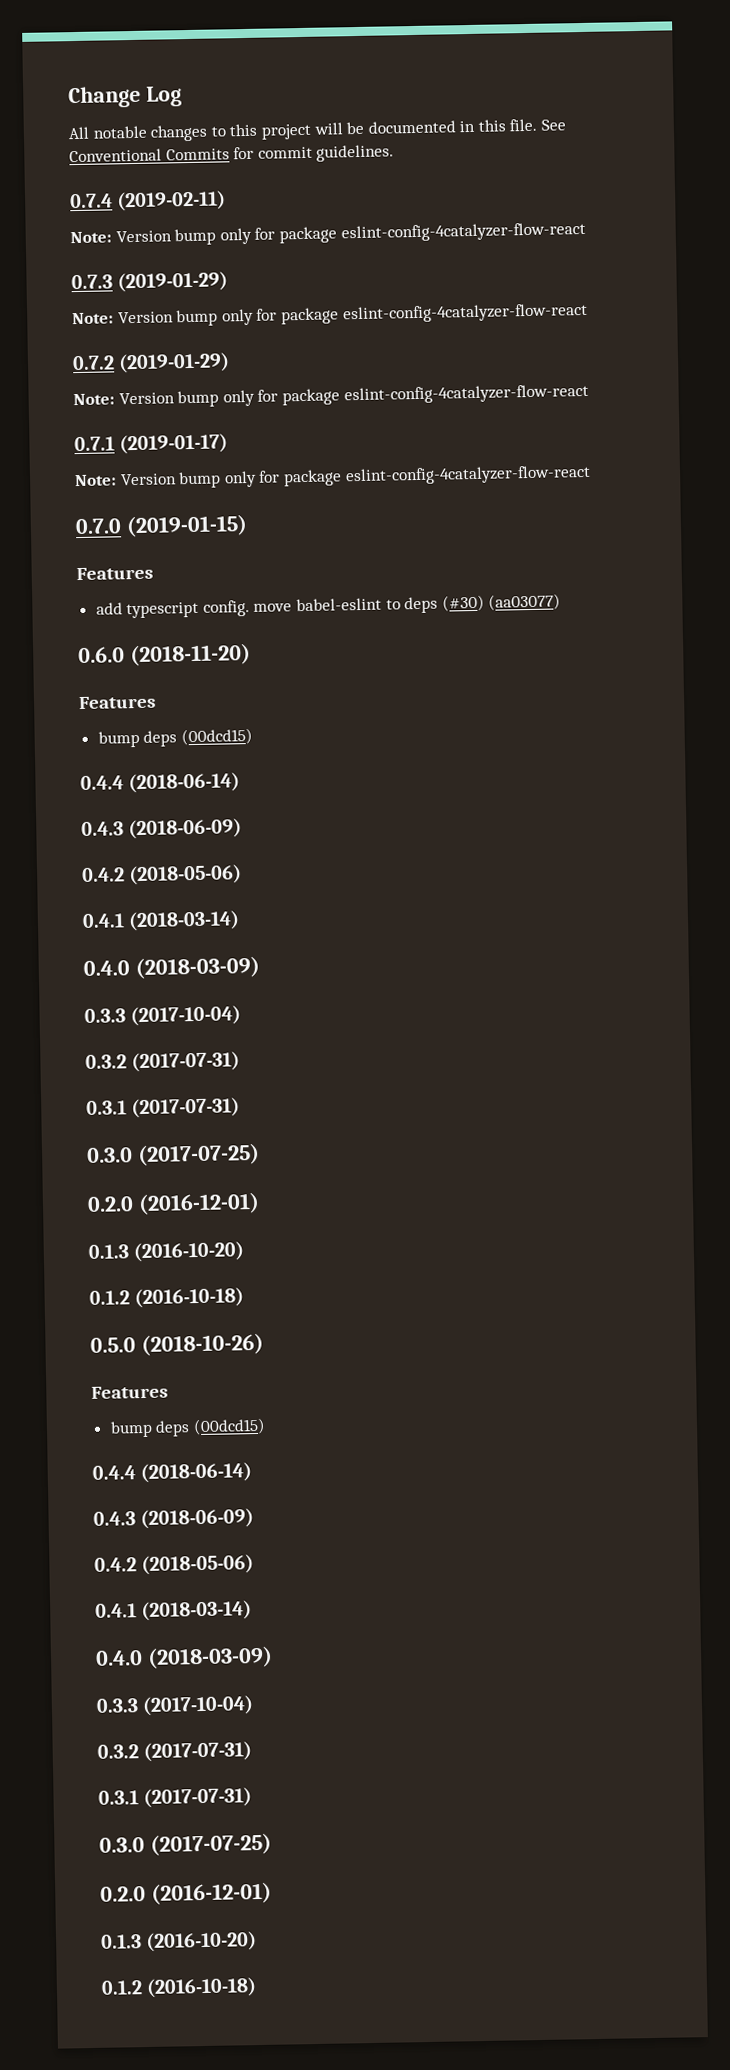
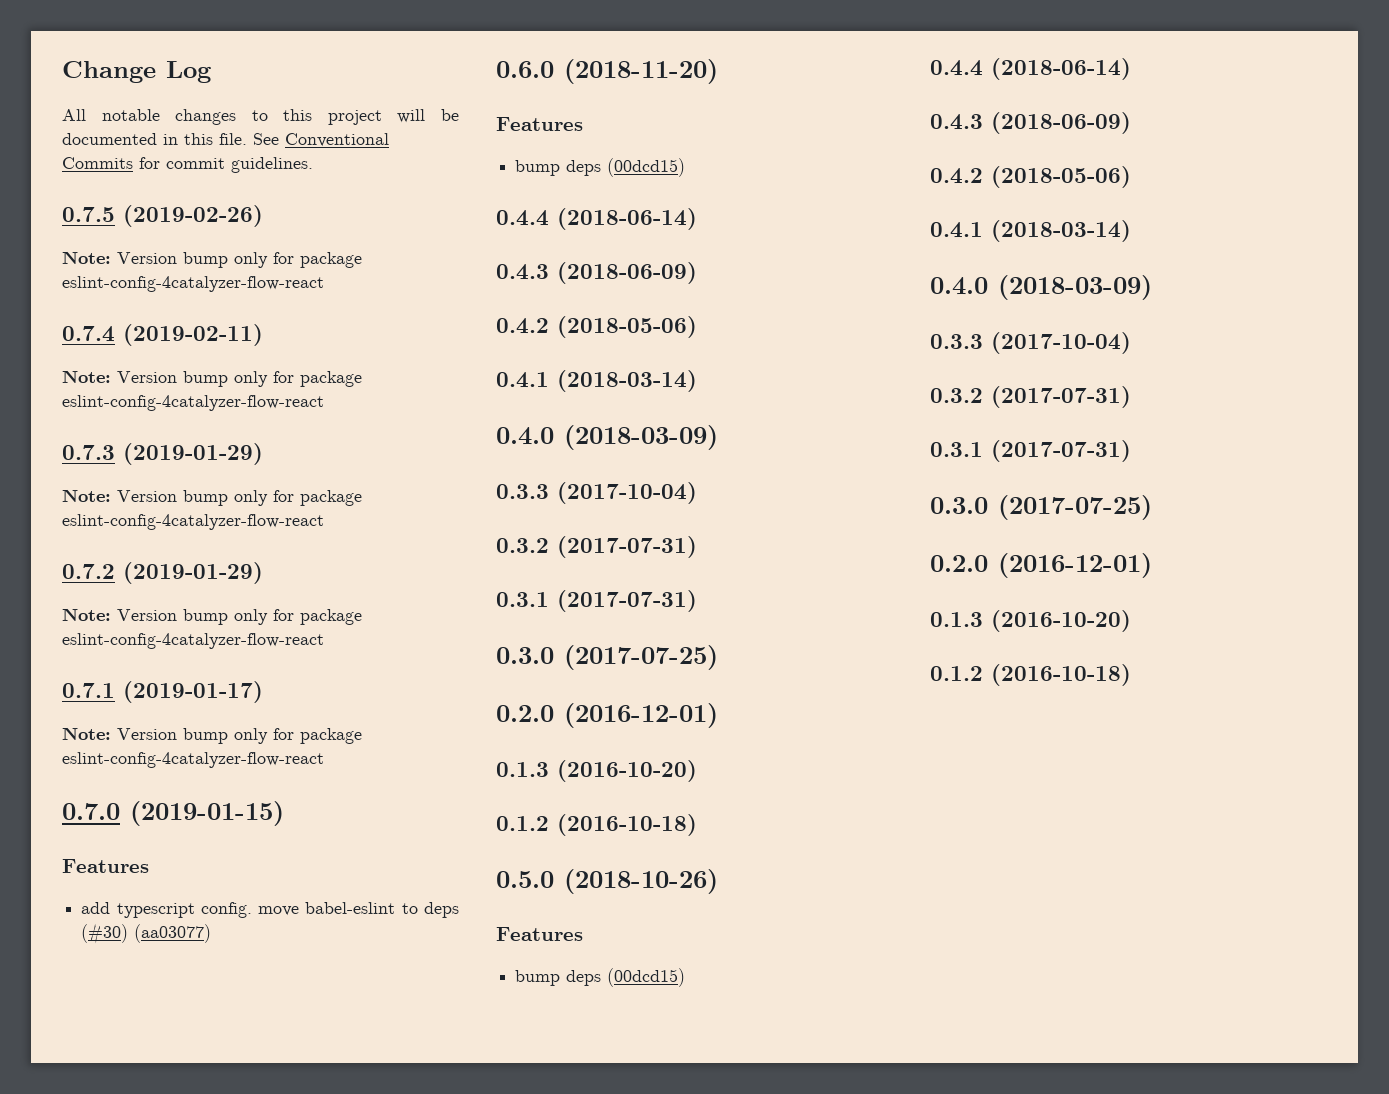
+ 0.7.5 (2019-02-26)
+ Note: Version bump only for package eslint-config-4catalyzer-flow-react

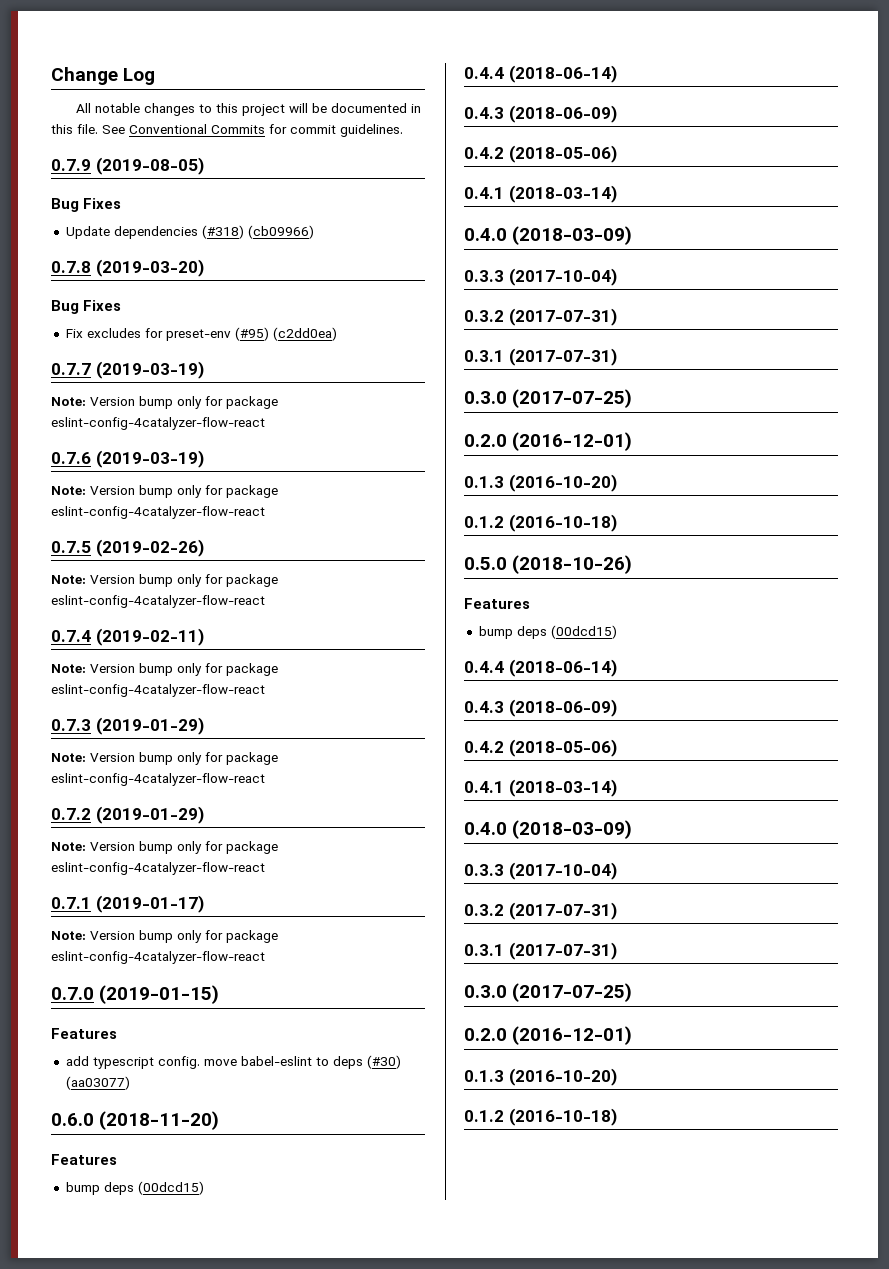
+ 0.7.9 (2019-08-05)
+ Bug Fixes
+ Update dependencies (#318) (cb09966)
+ 0.7.8 (2019-03-20)
+ Bug Fixes
+ Fix excludes for preset-env (#95) (c2dd0ea)
+ 0.7.7 (2019-03-19)
+ Note: Version bump only for package eslint-config-4catalyzer-flow-react
+ 0.7.6 (2019-03-19)
+ Note: Version bump only for package eslint-config-4catalyzer-flow-react

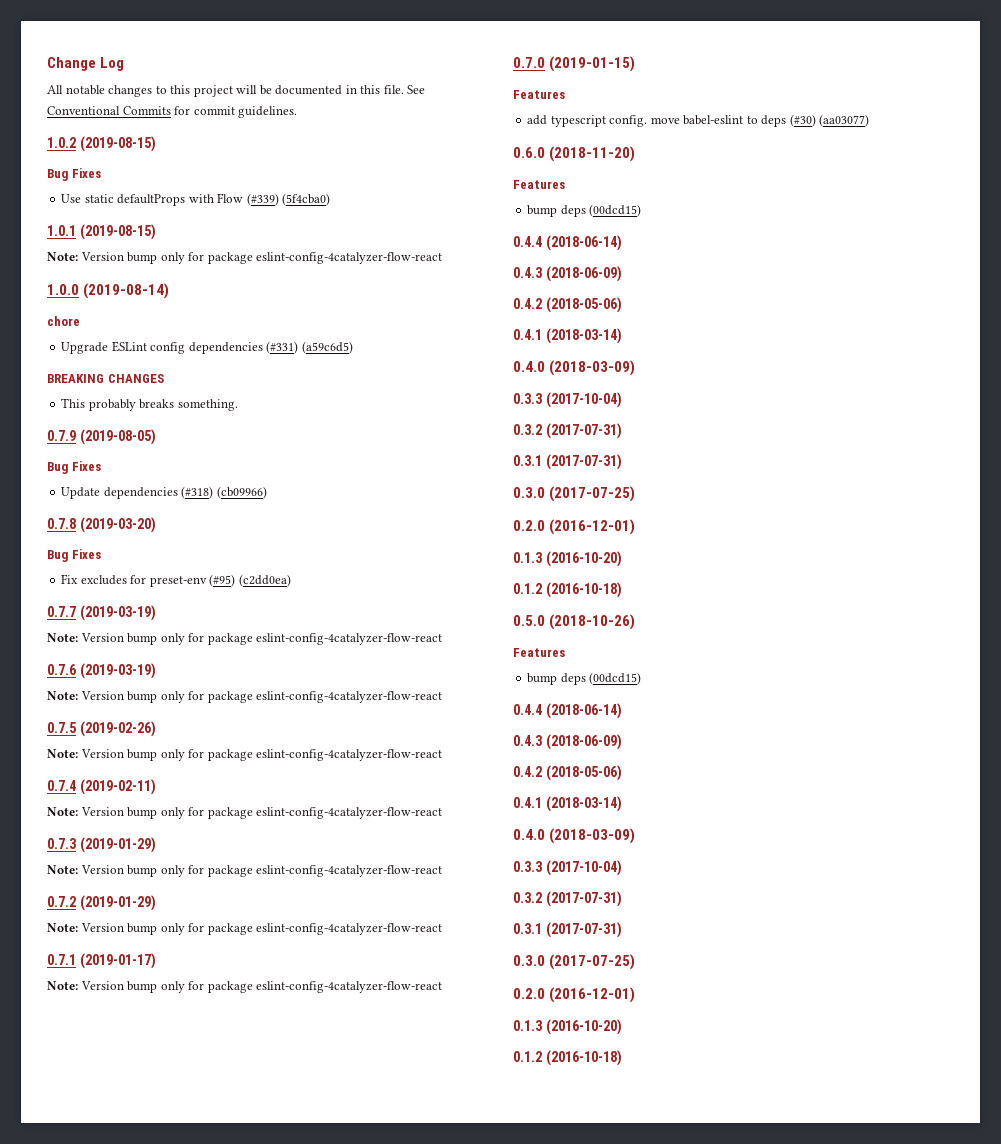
+ 1.0.2 (2019-08-15)
+ Bug Fixes
+ Use static defaultProps with Flow (#339) (5f4cba0)
+ 1.0.1 (2019-08-15)
+ Note: Version bump only for package eslint-config-4catalyzer-flow-react
+ 1.0.0 (2019-08-14)
+ chore
+ Upgrade ESLint config dependencies (#331) (a59c6d5)
+ BREAKING CHANGES
+ This probably breaks something.

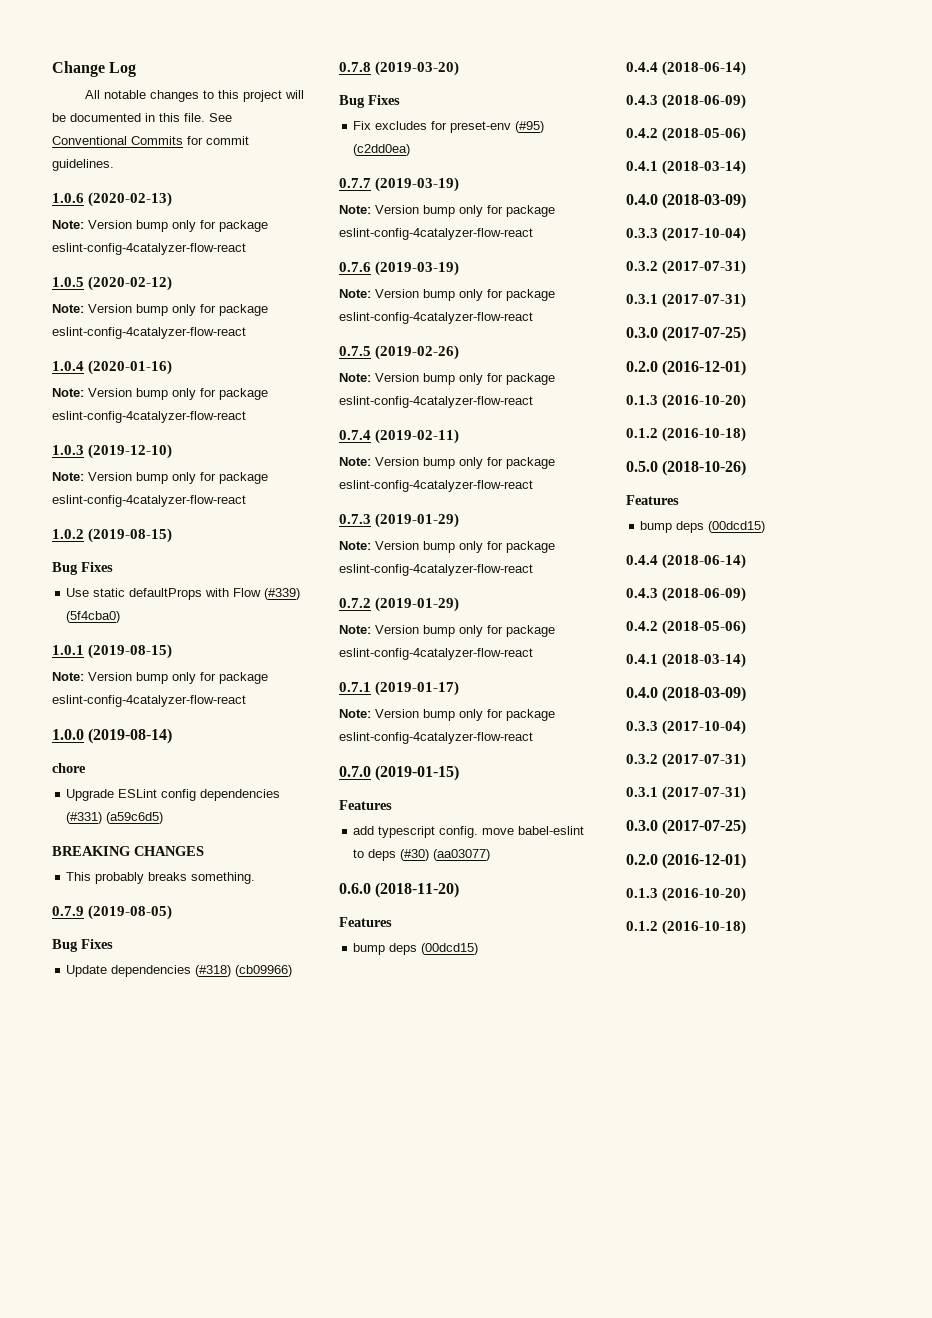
+ 1.0.6 (2020-02-13)
+ Note: Version bump only for package eslint-config-4catalyzer-flow-react
+ 1.0.5 (2020-02-12)
+ Note: Version bump only for package eslint-config-4catalyzer-flow-react
+ 1.0.4 (2020-01-16)
+ Note: Version bump only for package eslint-config-4catalyzer-flow-react
+ 1.0.3 (2019-12-10)
+ Note: Version bump only for package eslint-config-4catalyzer-flow-react

